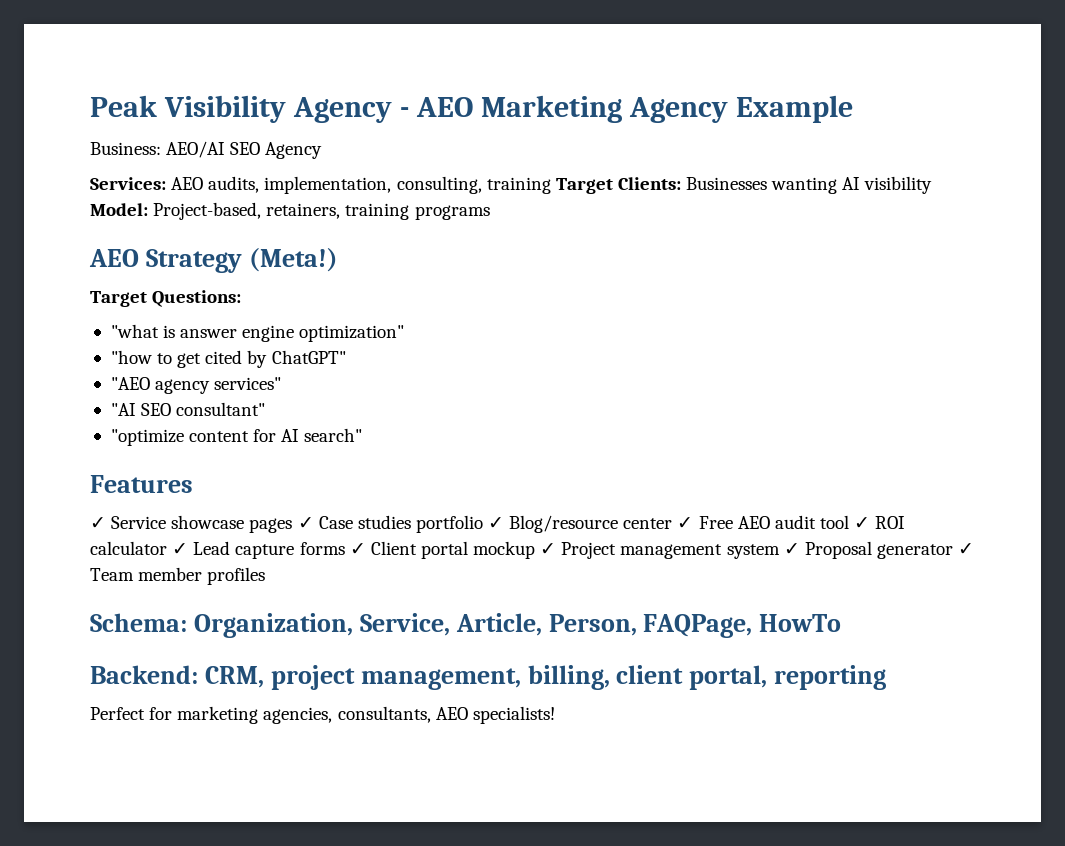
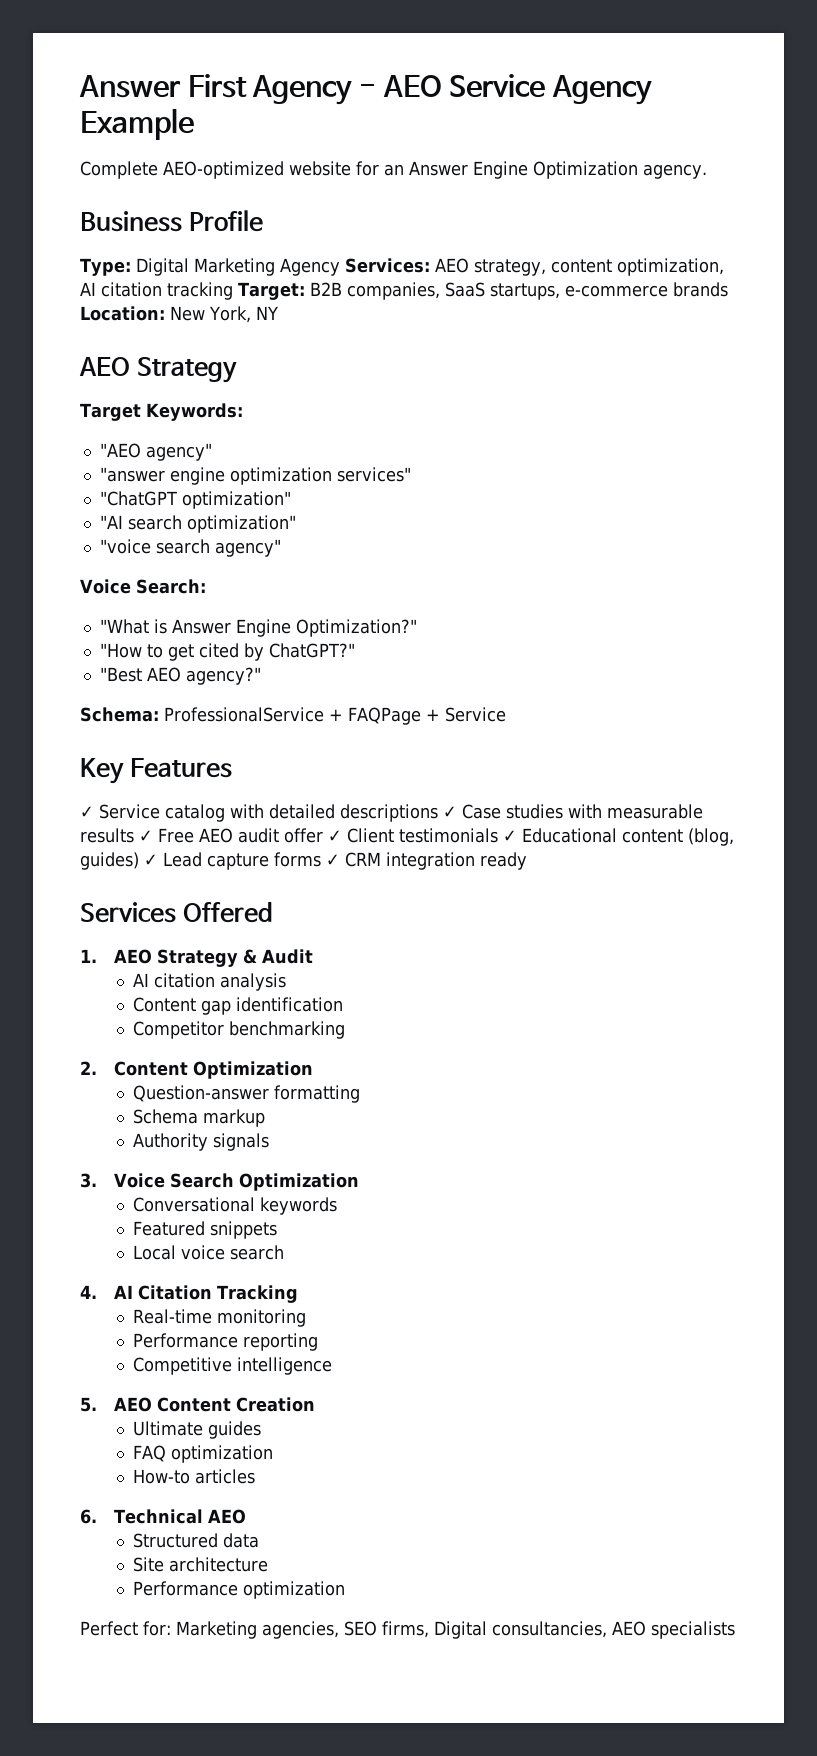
- Peak Visibility Agency - AEO Marketing Agency Example
+ Answer First Agency - AEO Service Agency Example
- Business: AEO/AI SEO Agency
- Services: AEO audits, implementation, consulting, training Target Clients: Businesses wanting AI visibility Model: Project-based, retainers, training programs
- AEO Strategy (Meta!)
- Target Questions:
- "what is answer engine optimization"
- "how to get cited by ChatGPT"
- "AEO agency services"
- "AI SEO consultant"
- "optimize content for AI search"
- Features
- ✓ Service showcase pages ✓ Case studies portfolio ✓ Blog/resource center ✓ Free AEO audit tool ✓ ROI calculator ✓ Lead capture forms ✓ Client portal mockup ✓ Project management system ✓ Proposal generator ✓ Team member profiles
- Schema: Organization, Service, Article, Person, FAQPage, HowTo
- Backend: CRM, project management, billing, client portal, reporting
- Perfect for marketing agencies, consultants, AEO specialists!
+ Complete AEO-optimized website for an Answer Engine Optimization agency.
+ Business Profile
+ Type: Digital Marketing Agency Services: AEO strategy, content optimization, AI citation tracking Target: B2B companies, SaaS startups, e-commerce brands Location: New York, NY
+ AEO Strategy
+ Target Keywords:
+ "AEO agency"
+ "answer engine optimization services"
+ "ChatGPT optimization"
+ "AI search optimization"
+ "voice search agency"
+ Voice Search:
+ "What is Answer Engine Optimization?"
+ "How to get cited by ChatGPT?"
+ "Best AEO agency?"
+ Schema: ProfessionalService + FAQPage + Service
+ Key Features
+ ✓ Service catalog with detailed descriptions ✓ Case studies with measurable results ✓ Free AEO audit offer ✓ Client testimonials ✓ Educational content (blog, guides) ✓ Lead capture forms ✓ CRM integration ready
+ Services Offered
+ 1. AEO Strategy & Audit
+ AI citation analysis
+ Content gap identification
+ Competitor benchmarking
+ 2. Content Optimization
+ Question-answer formatting
+ Schema markup
+ Authority signals
+ 3. Voice Search Optimization
+ Conversational keywords
+ Featured snippets
+ Local voice search
+ 4. AI Citation Tracking
+ Real-time monitoring
+ Performance reporting
+ Competitive intelligence
+ 5. AEO Content Creation
+ Ultimate guides
+ FAQ optimization
+ How-to articles
+ 6. Technical AEO
+ Structured data
+ Site architecture
+ Performance optimization
+ Perfect for: Marketing agencies, SEO firms, Digital consultancies, AEO specialists

